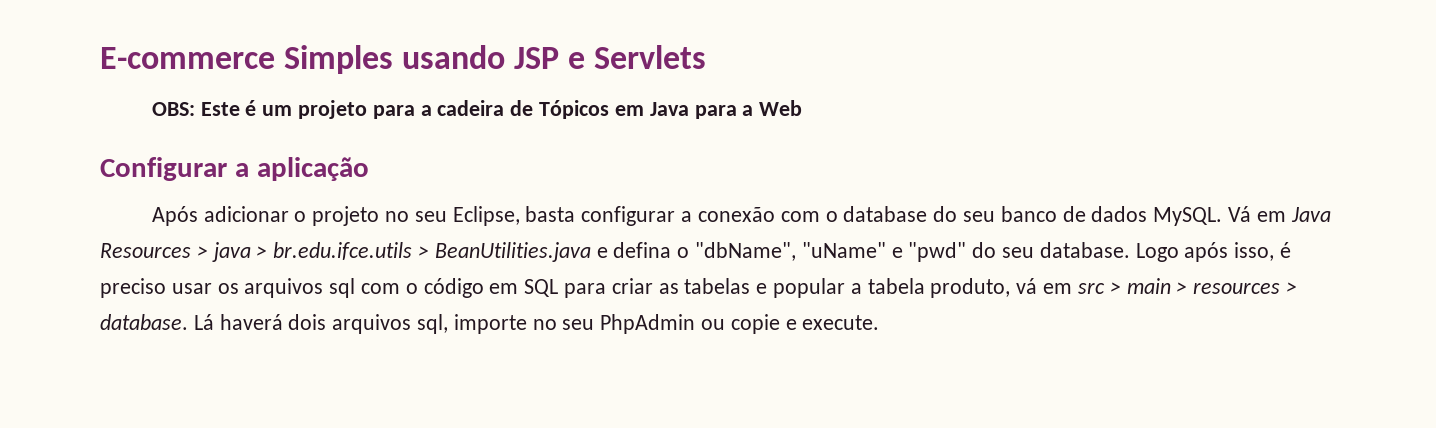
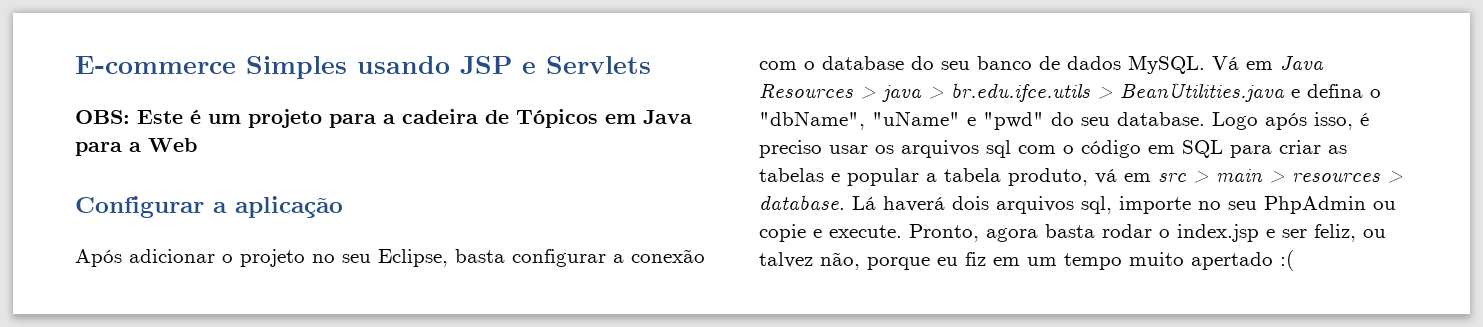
+ Pronto, agora basta rodar o index.jsp e ser feliz, ou talvez não, porque eu fiz em um tempo muito apertado :(

